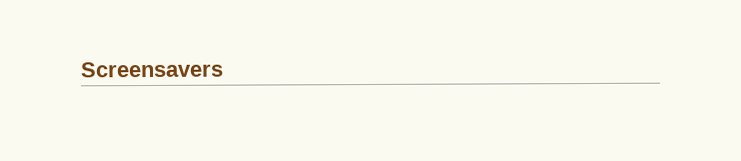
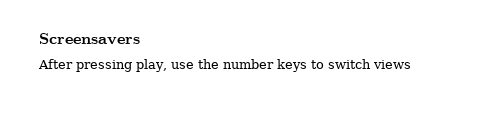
+ After pressing play, use the number keys to switch views

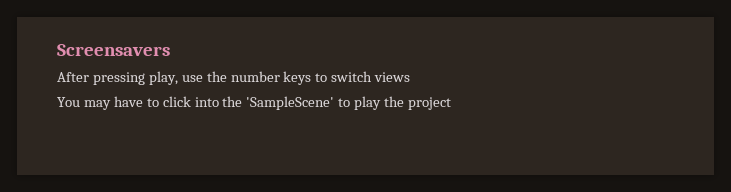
+ You may have to click into the 'SampleScene' to play the project

